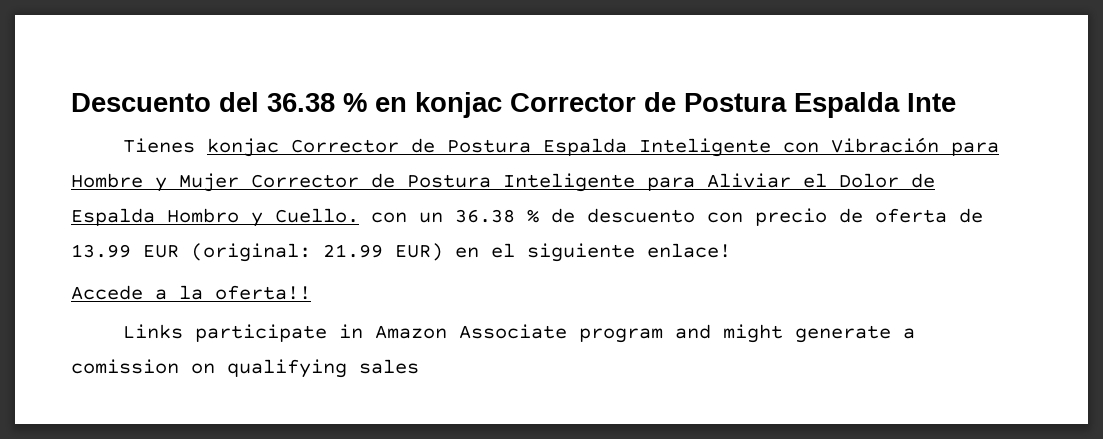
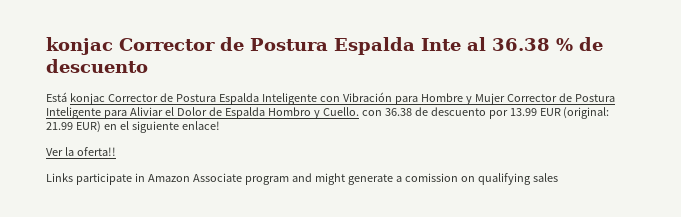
- Descuento del 36.38 % en konjac Corrector de Postura Espalda Inte
- Tienes konjac Corrector de Postura Espalda Inteligente con Vibración para Hombre y Mujer Corrector de Postura Inteligente para Aliviar el Dolor de Espalda Hombro y Cuello. con un 36.38 % de descuento con precio de oferta de 13.99 EUR (original: 21.99 EUR) en el siguiente enlace!
+ konjac Corrector de Postura Espalda Inte al 36.38 % de descuento
+ Está konjac Corrector de Postura Espalda Inteligente con Vibración para Hombre y Mujer Corrector de Postura Inteligente para Aliviar el Dolor de Espalda Hombro y Cuello. con 36.38 de descuento por 13.99 EUR (original: 21.99 EUR) en el siguiente enlace!
- Accede a la oferta!!
+ Ver la oferta!!

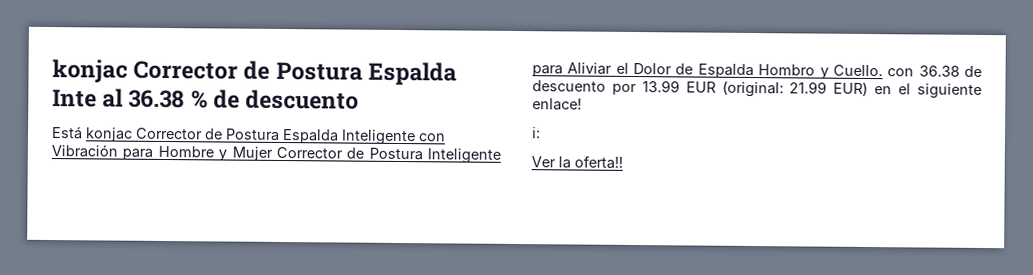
+ ℹ:
- Links participate in Amazon Associate program and might generate a comission on qualifying sales

